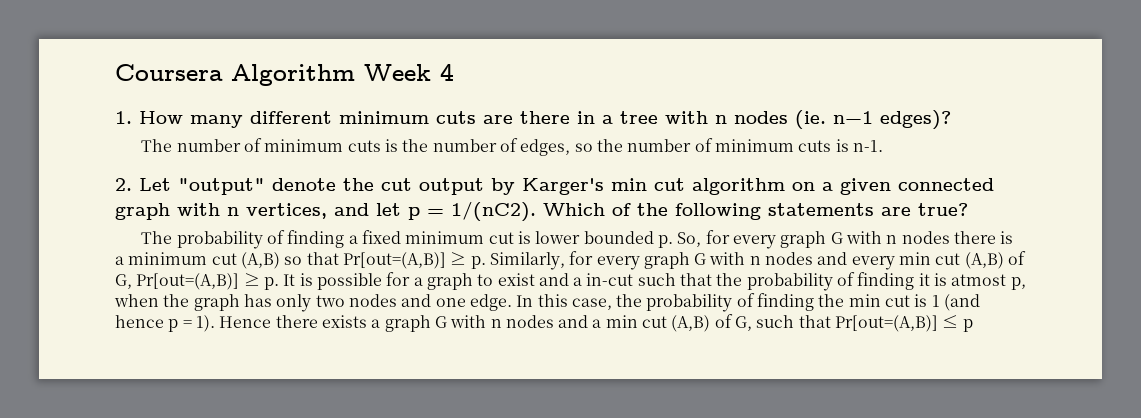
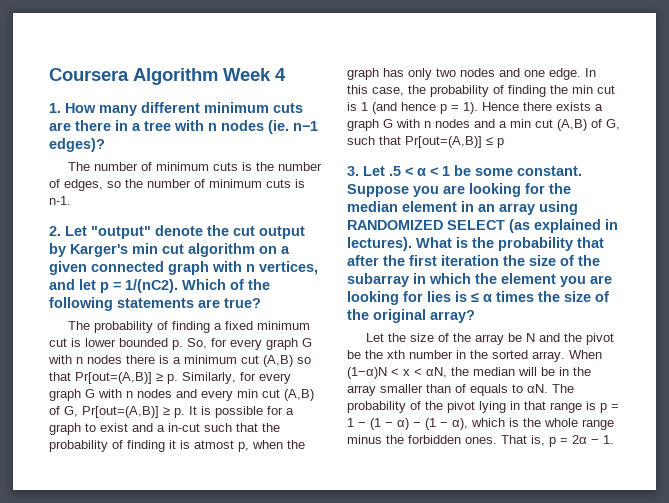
+ 3. Let .5 < α < 1 be some constant. Suppose you are looking for the median element in an array using RANDOMIZED SELECT (as explained in lectures). What is the probability that after the first iteration the size of the subarray in which the element you are looking for lies is ≤ α times the size of the original array?
+ Let the size of the array be N and the pivot be the xth number in the sorted array. When (1−α)N < x < αN, the median will be in the array smaller than of equals to αN. The probability of the pivot lying in that range is p = 1 − (1 − α) − (1 − α), which is the whole range minus the forbidden ones. That is, p = 2α − 1.

